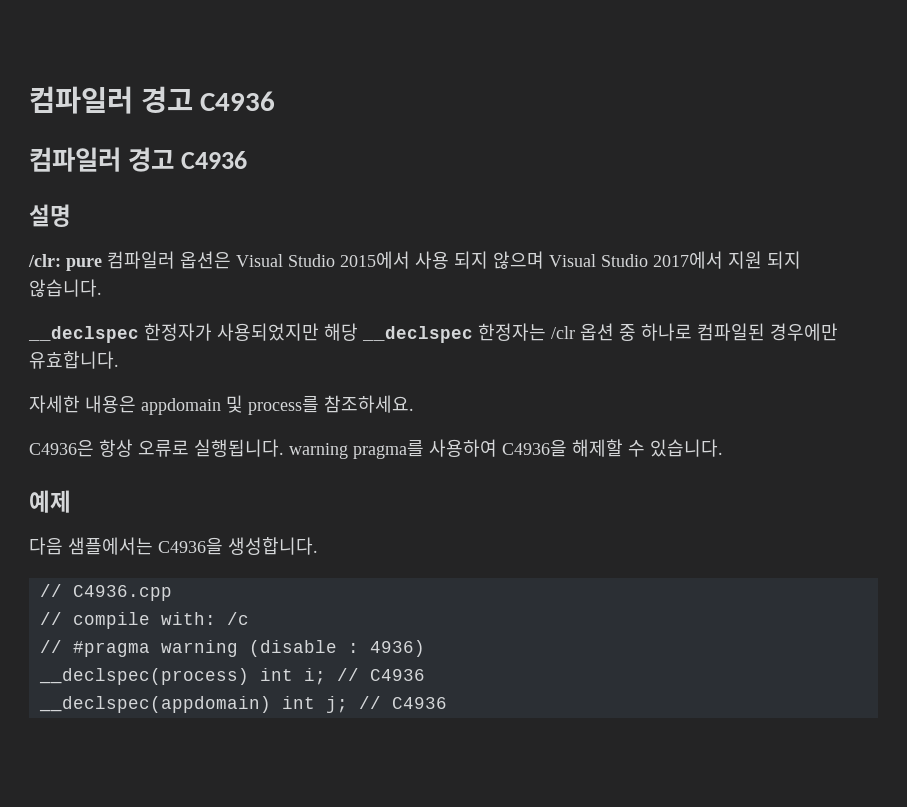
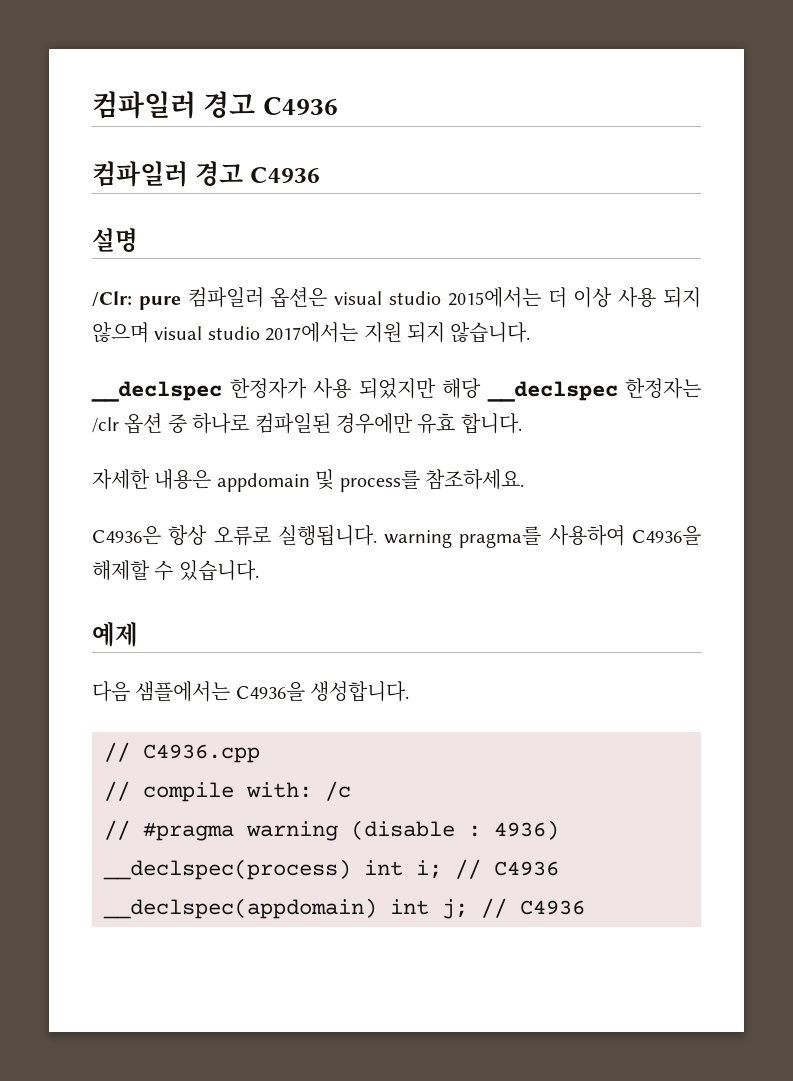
- /clr: pure 컴파일러 옵션은 Visual Studio 2015에서 사용 되지 않으며 Visual Studio 2017에서 지원 되지 않습니다.
+ /Clr: pure 컴파일러 옵션은 visual studio 2015에서는 더 이상 사용 되지 않으며 visual studio 2017에서는 지원 되지 않습니다.
- __declspec 한정자가 사용되었지만 해당 __declspec 한정자는 /clr 옵션 중 하나로 컴파일된 경우에만 유효합니다.
+ __declspec 한정자가 사용 되었지만 해당 __declspec 한정자는 /clr 옵션 중 하나로 컴파일된 경우에만 유효 합니다.

